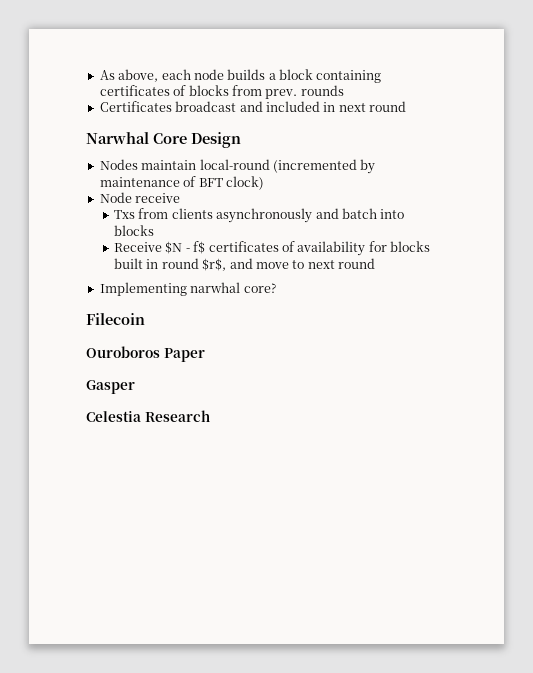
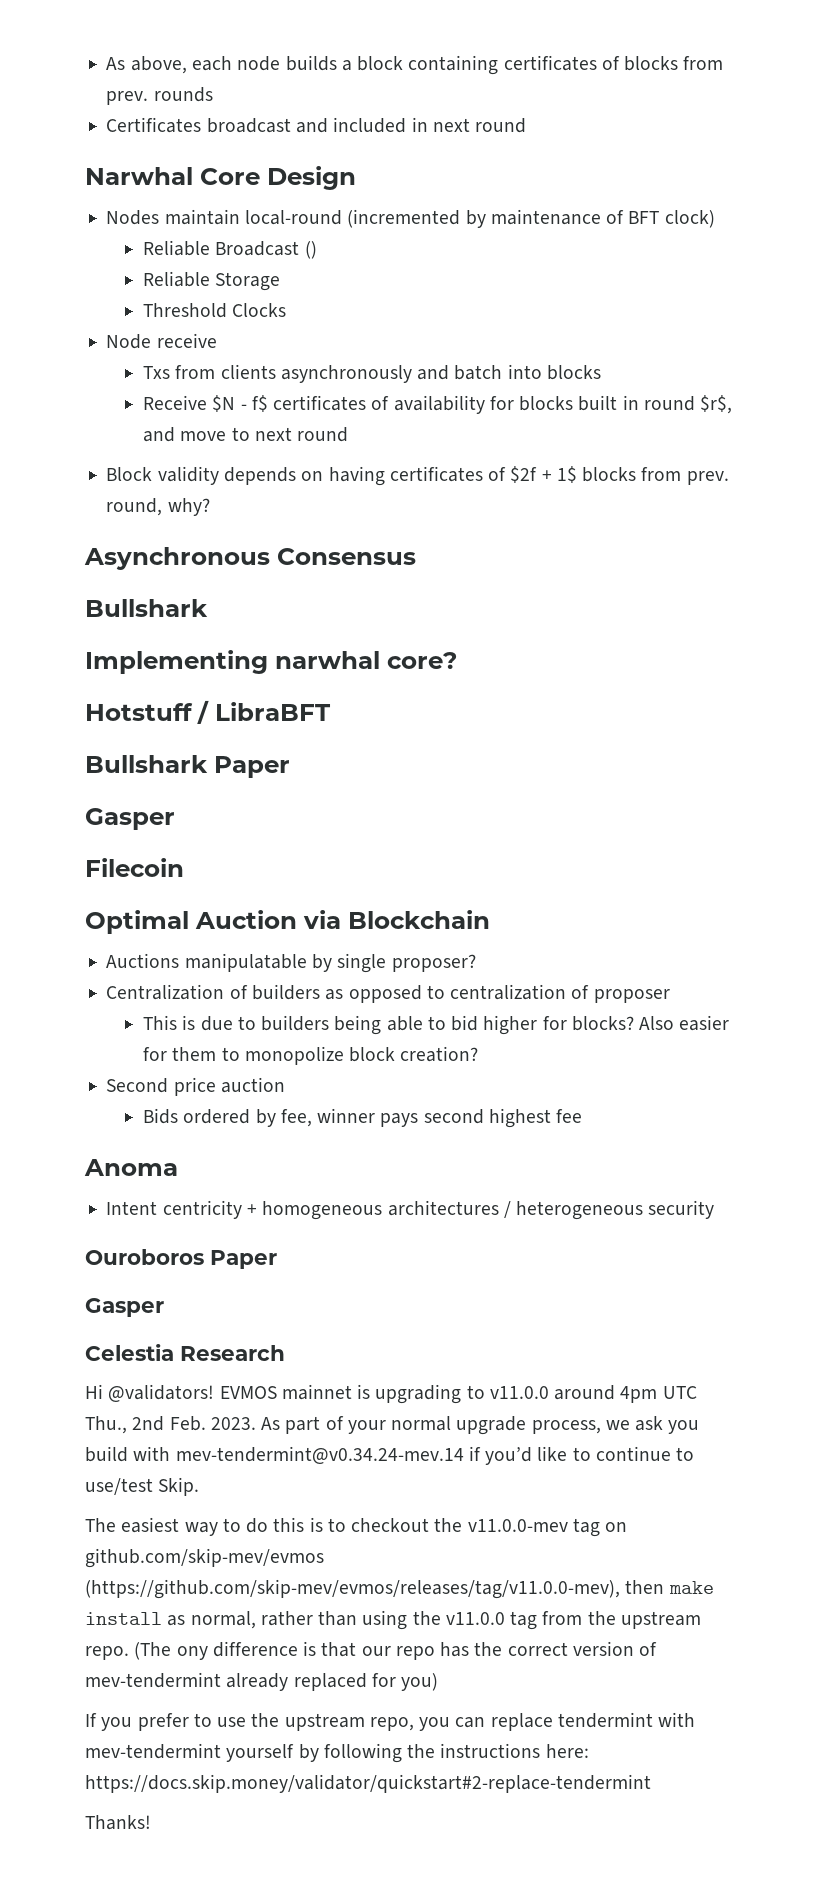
+ Reliable Broadcast ()
+ Reliable Storage
+ Threshold Clocks
+ Block validity depends on having certificates of $2f + 1$ blocks from prev. round, why?
+ Asynchronous Consensus
+ Bullshark
  Implementing narwhal core?
+ Hotstuff / LibraBFT
+ Bullshark Paper
+ Gasper
  Filecoin
+ Optimal Auction via Blockchain
+ Auctions manipulatable by single proposer?
+ Centralization of builders as opposed to centralization of proposer
+ This is due to builders being able to bid higher for blocks? Also easier for them to monopolize block creation?
+ Second price auction
+ Bids ordered by fee, winner pays second highest fee
+ Anoma
+ Intent centricity + homogeneous architectures / heterogeneous security
+ Hi @validators! EVMOS mainnet is upgrading to v11.0.0 around 4pm UTC Thu., 2nd Feb. 2023. As part of your normal upgrade process, we ask you build with mev-tendermint@v0.34.24-mev.14 if you’d like to continue to use/test Skip.
+ The easiest way to do this is to checkout the v11.0.0-mev tag on github.com/skip-mev/evmos (https://github.com/skip-mev/evmos/releases/tag/v11.0.0-mev), then make install as normal, rather than using the v11.0.0 tag from the upstream repo. (The ony difference is that our repo has the correct version of mev-tendermint already replaced for you)
+ If you prefer to use the upstream repo, you can replace tendermint with mev-tendermint yourself by following the instructions here: https://docs.skip.money/validator/quickstart#2-replace-tendermint
+ Thanks!

